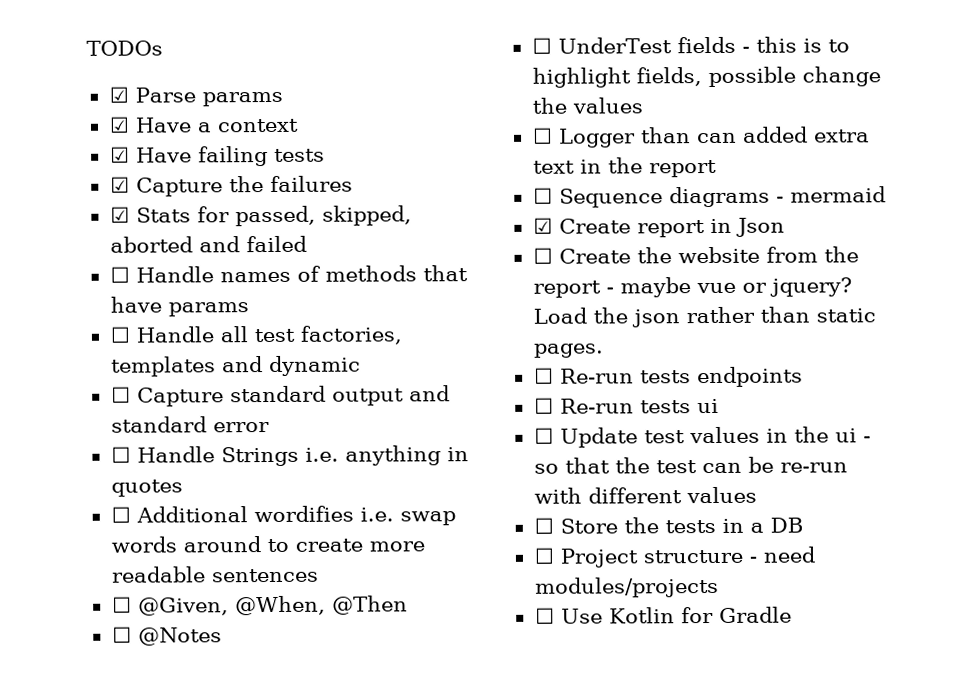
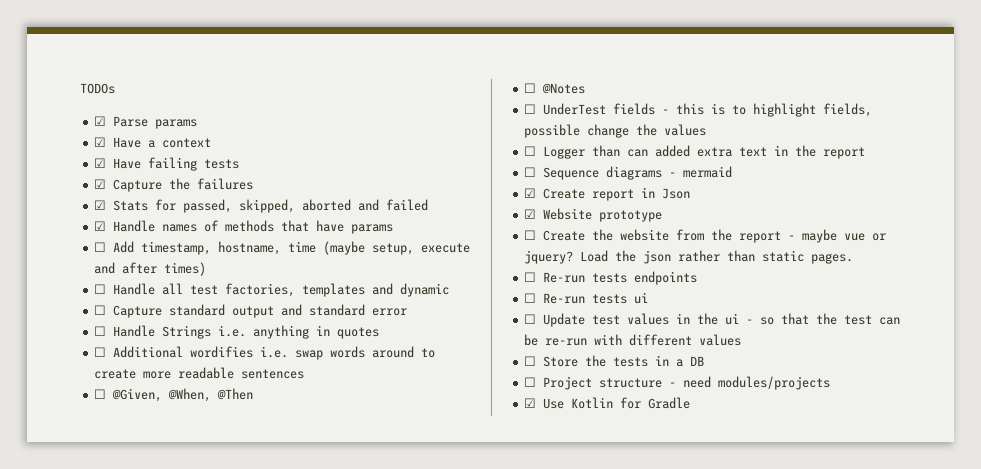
- ☐ Handle names of methods that have params
+ ☑ Handle names of methods that have params
+ ☐ Add timestamp, hostname, time (maybe setup, execute and after times)
+ ☑ Website prototype
- ☐ Use Kotlin for Gradle
+ ☑ Use Kotlin for Gradle

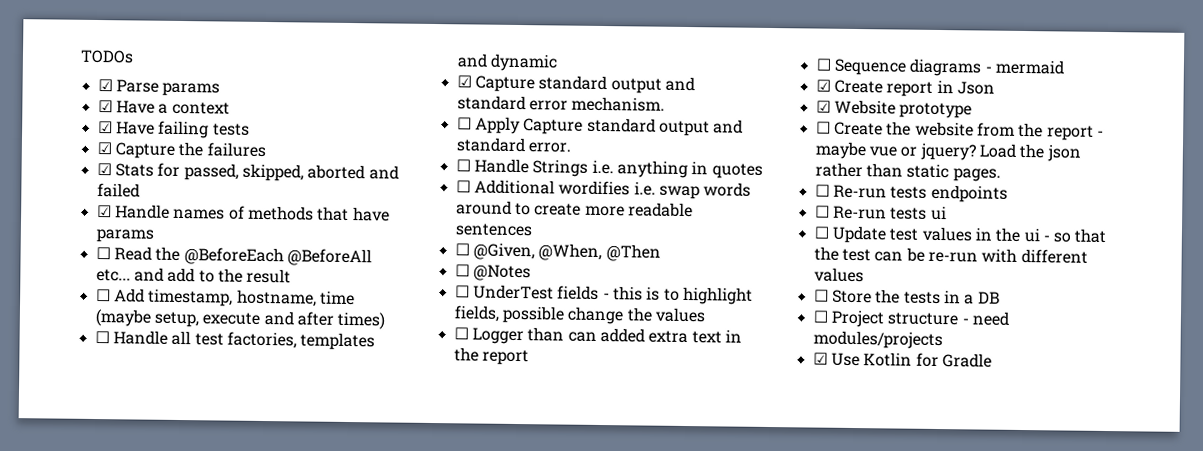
+ ☐ Read the @BeforeEach @BeforeAll etc... and add to the result
- ☐ Capture standard output and standard error
+ ☑ Capture standard output and standard error mechanism.
+ ☐ Apply Capture standard output and standard error.

